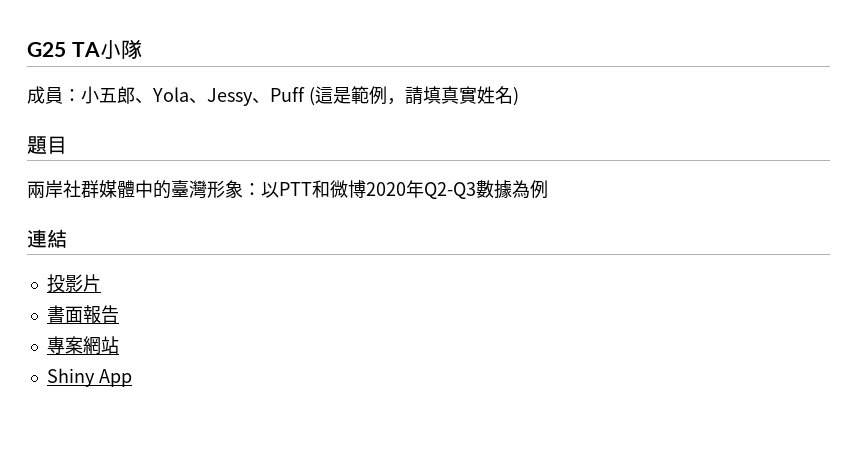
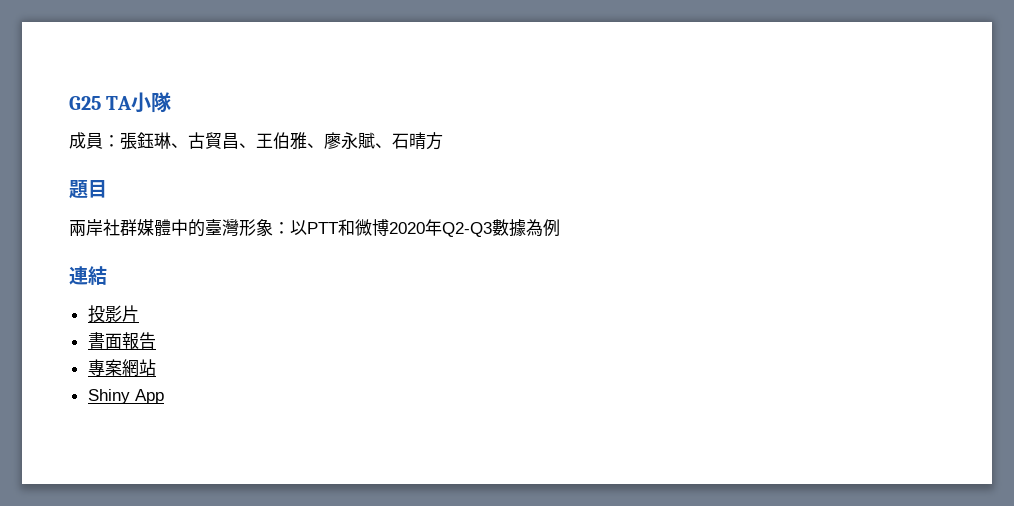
- 成員：小五郎、Yola、Jessy、Puff (這是範例，請填真實姓名)
+ 成員：張鈺琳、古貿昌、王伯雅、廖永賦、石晴方

